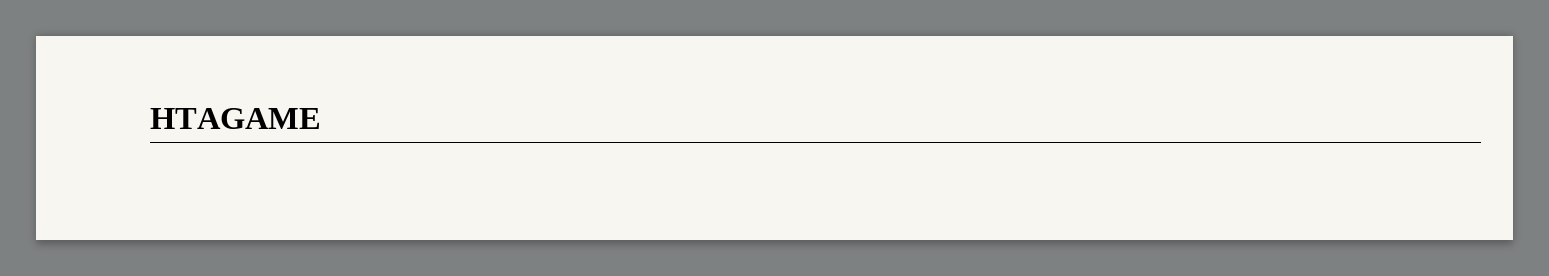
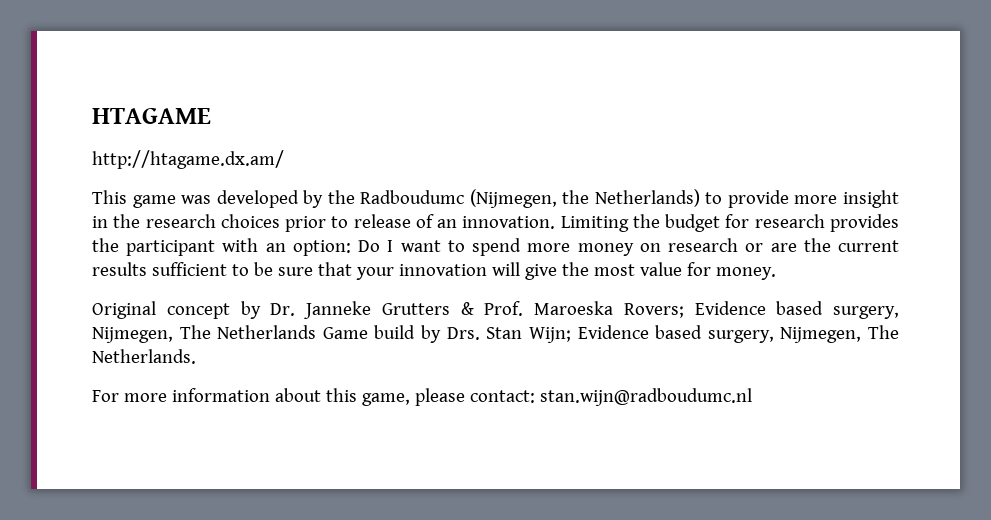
+ http://htagame.dx.am/
+ This game was developed by the Radboudumc (Nijmegen, the Netherlands) to provide more insight in the research choices prior to release of an innovation. Limiting the budget for research provides the participant with an option: Do I want to spend more money on research or are the current results sufficient to be sure that your innovation will give the most value for money.
+ Original concept by Dr. Janneke Grutters & Prof. Maroeska Rovers; Evidence based surgery, Nijmegen, The Netherlands Game build by Drs. Stan Wijn; Evidence based surgery, Nijmegen, The Netherlands.
+ For more information about this game, please contact: stan.wijn@radboudumc.nl

